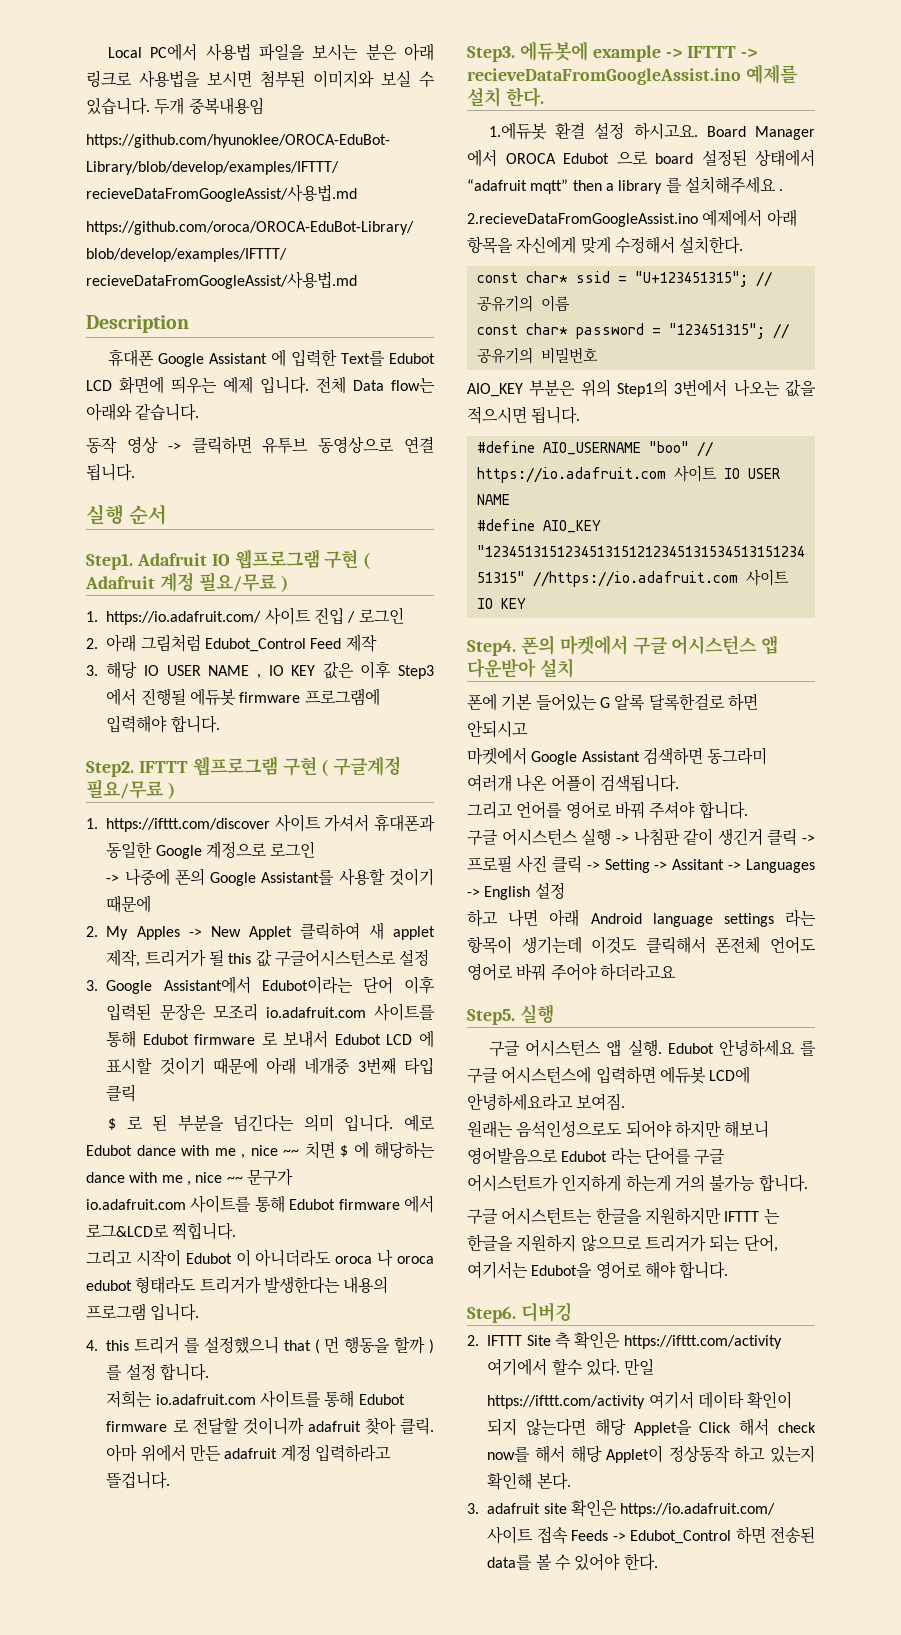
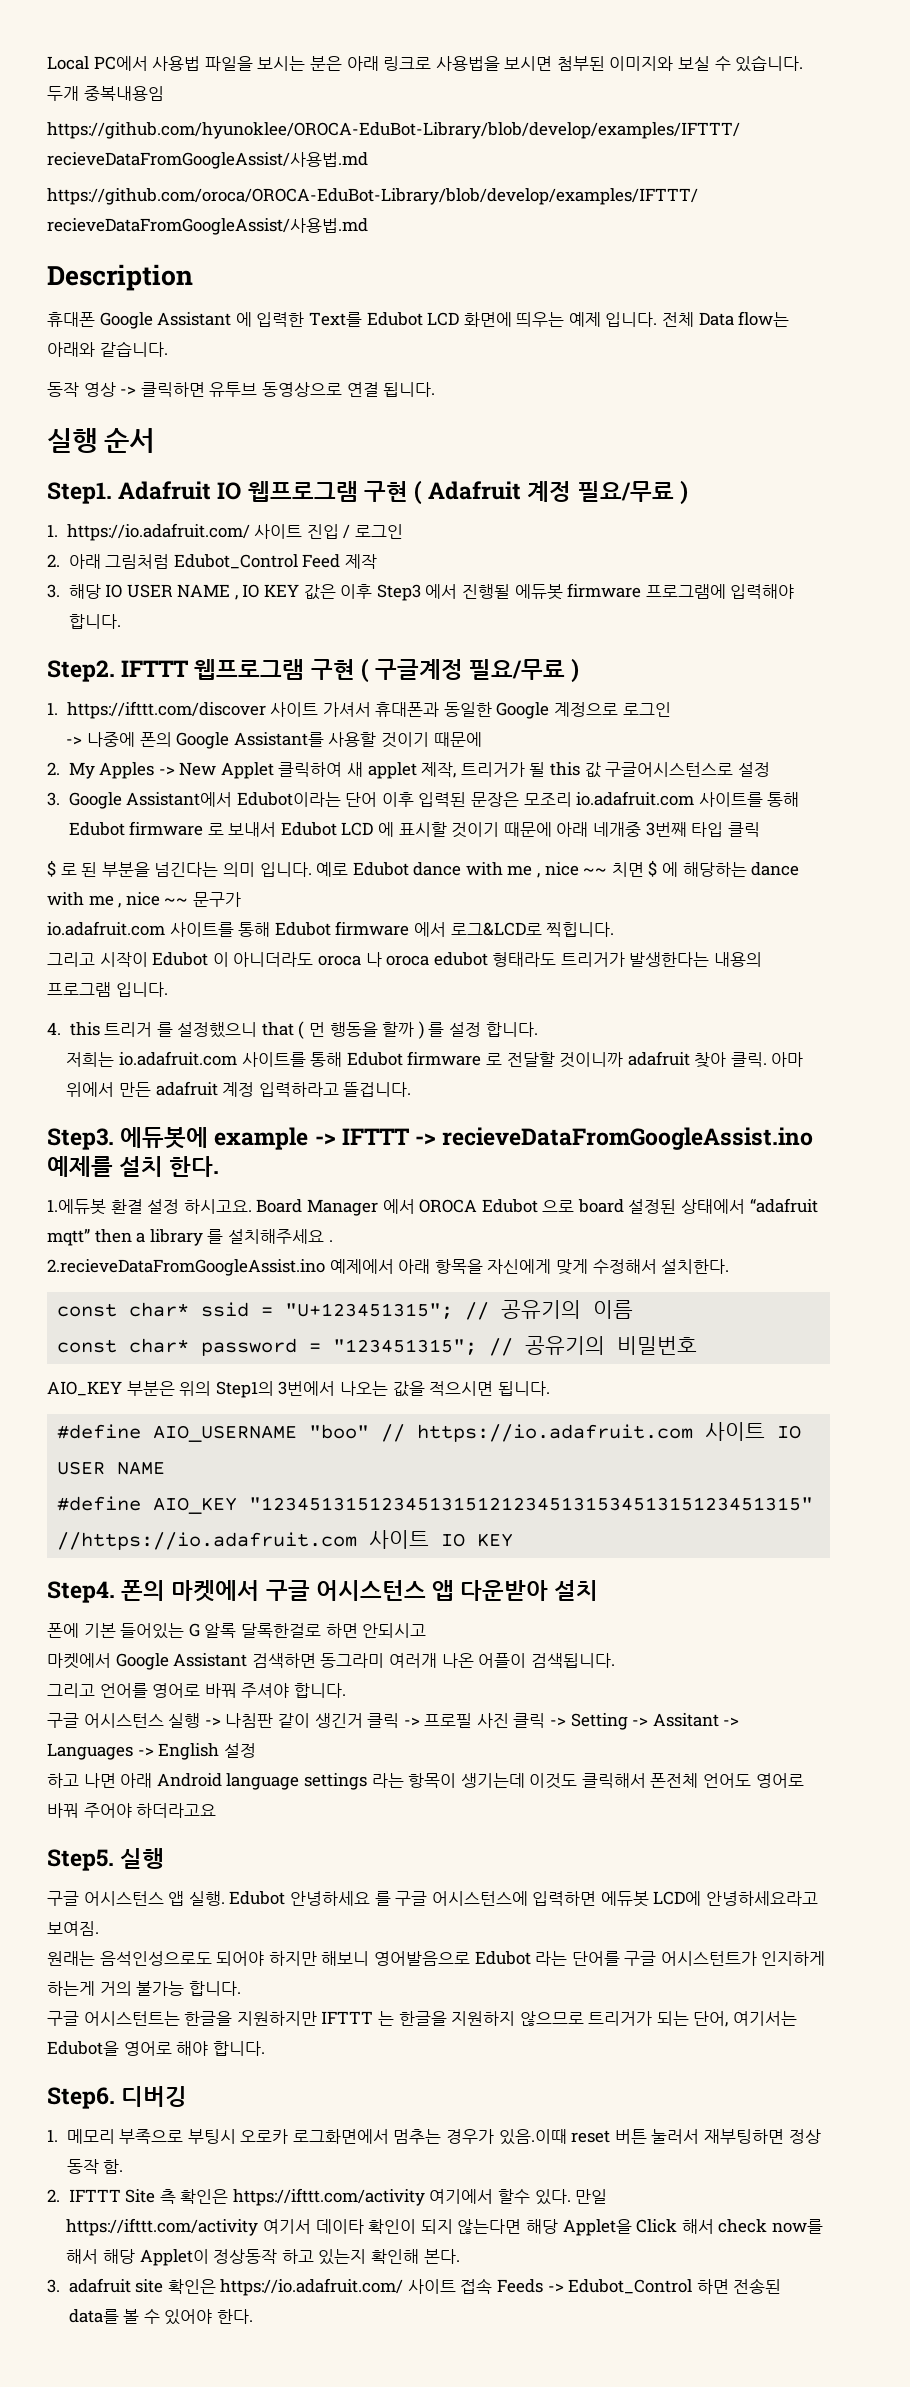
+ 1. 메모리 부족으로 부팅시 오로카 로그화면에서 멈추는 경우가 있음.이때 reset 버튼 눌러서 재부팅하면 정상 동작 함.

